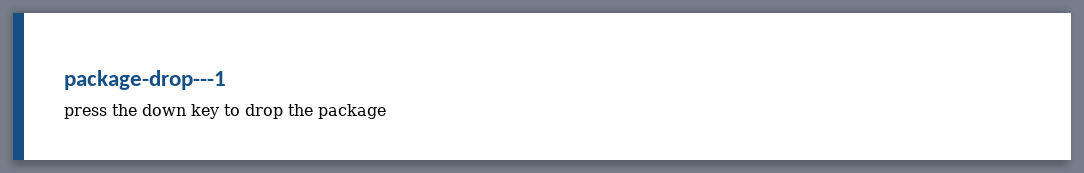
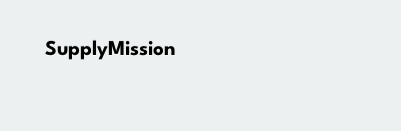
- package-drop---1
- press the down key to drop the package
+ SupplyMission

